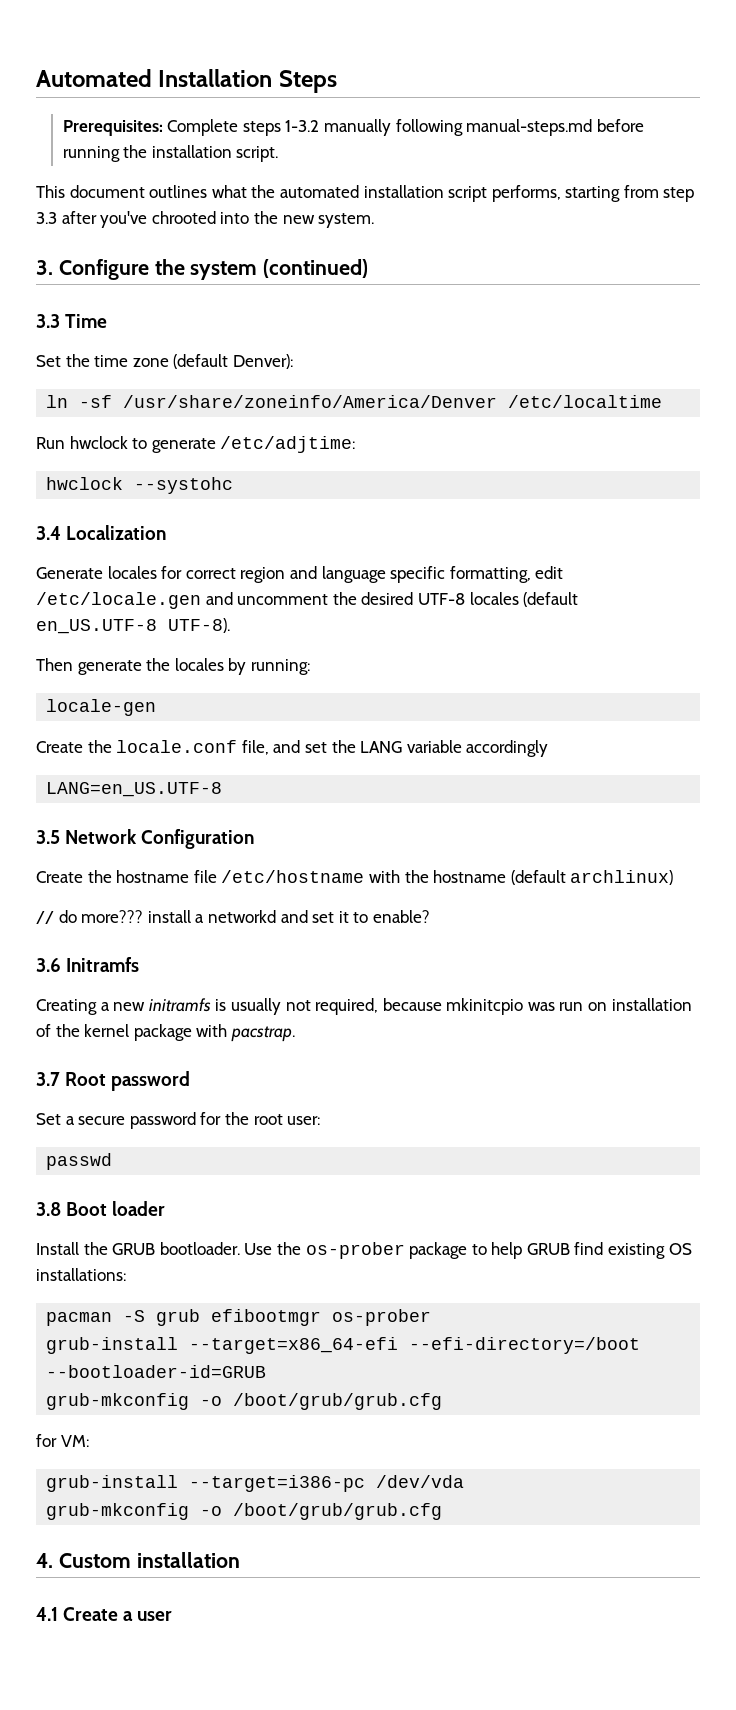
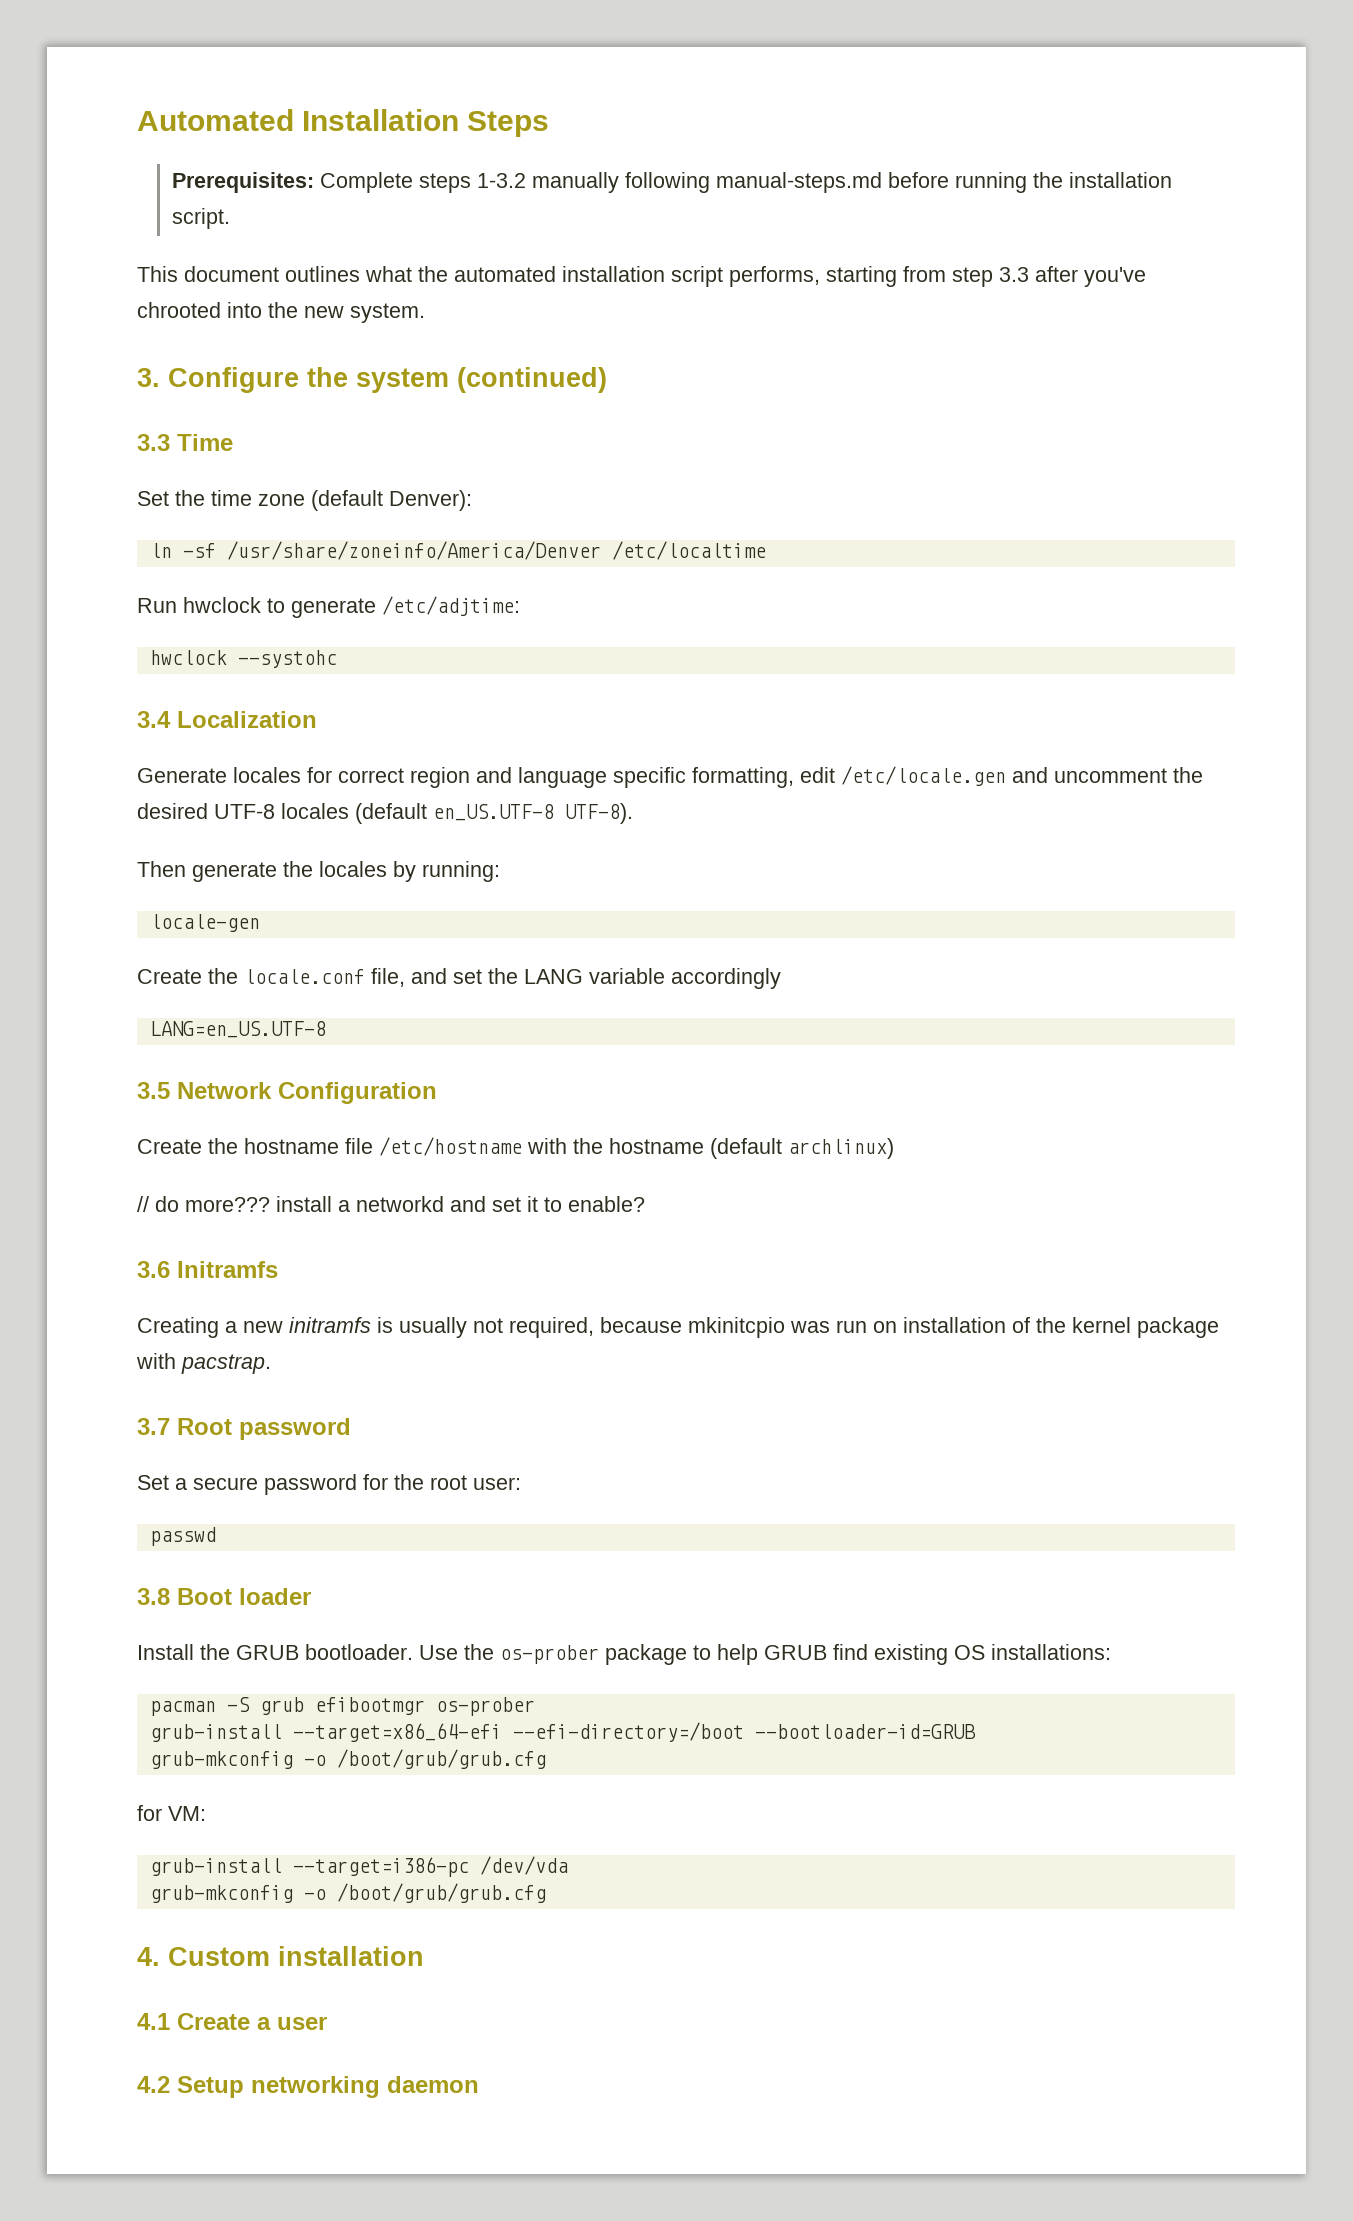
+ 4.2 Setup networking daemon

